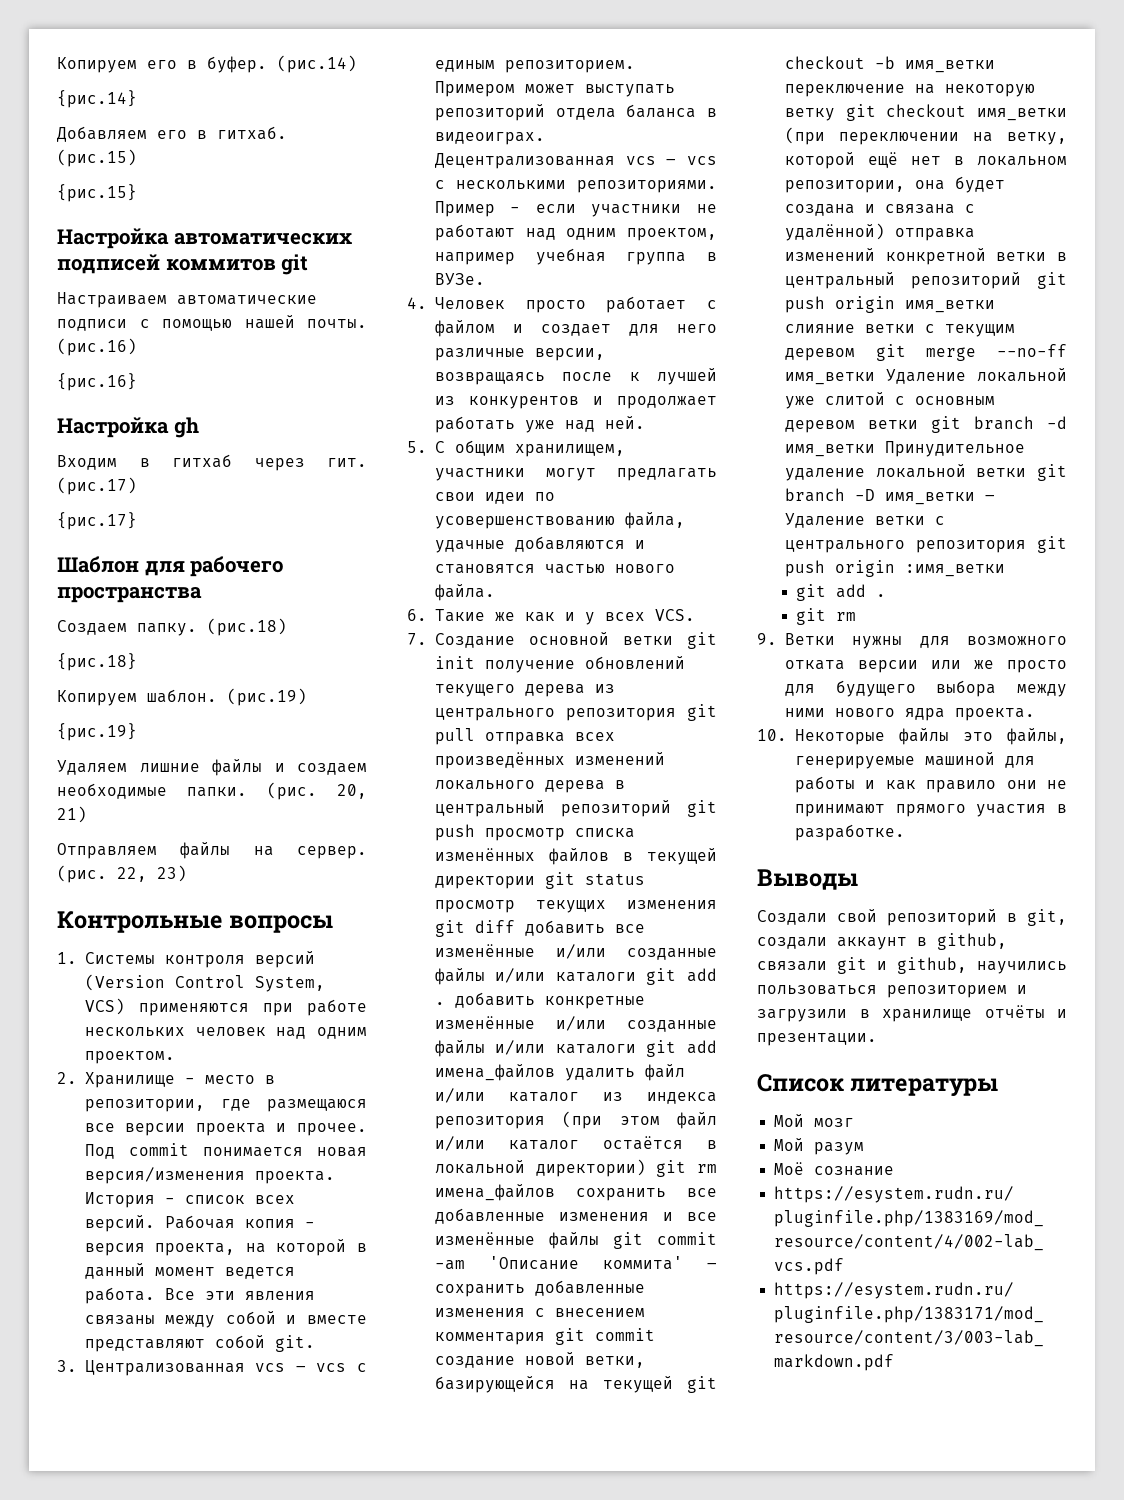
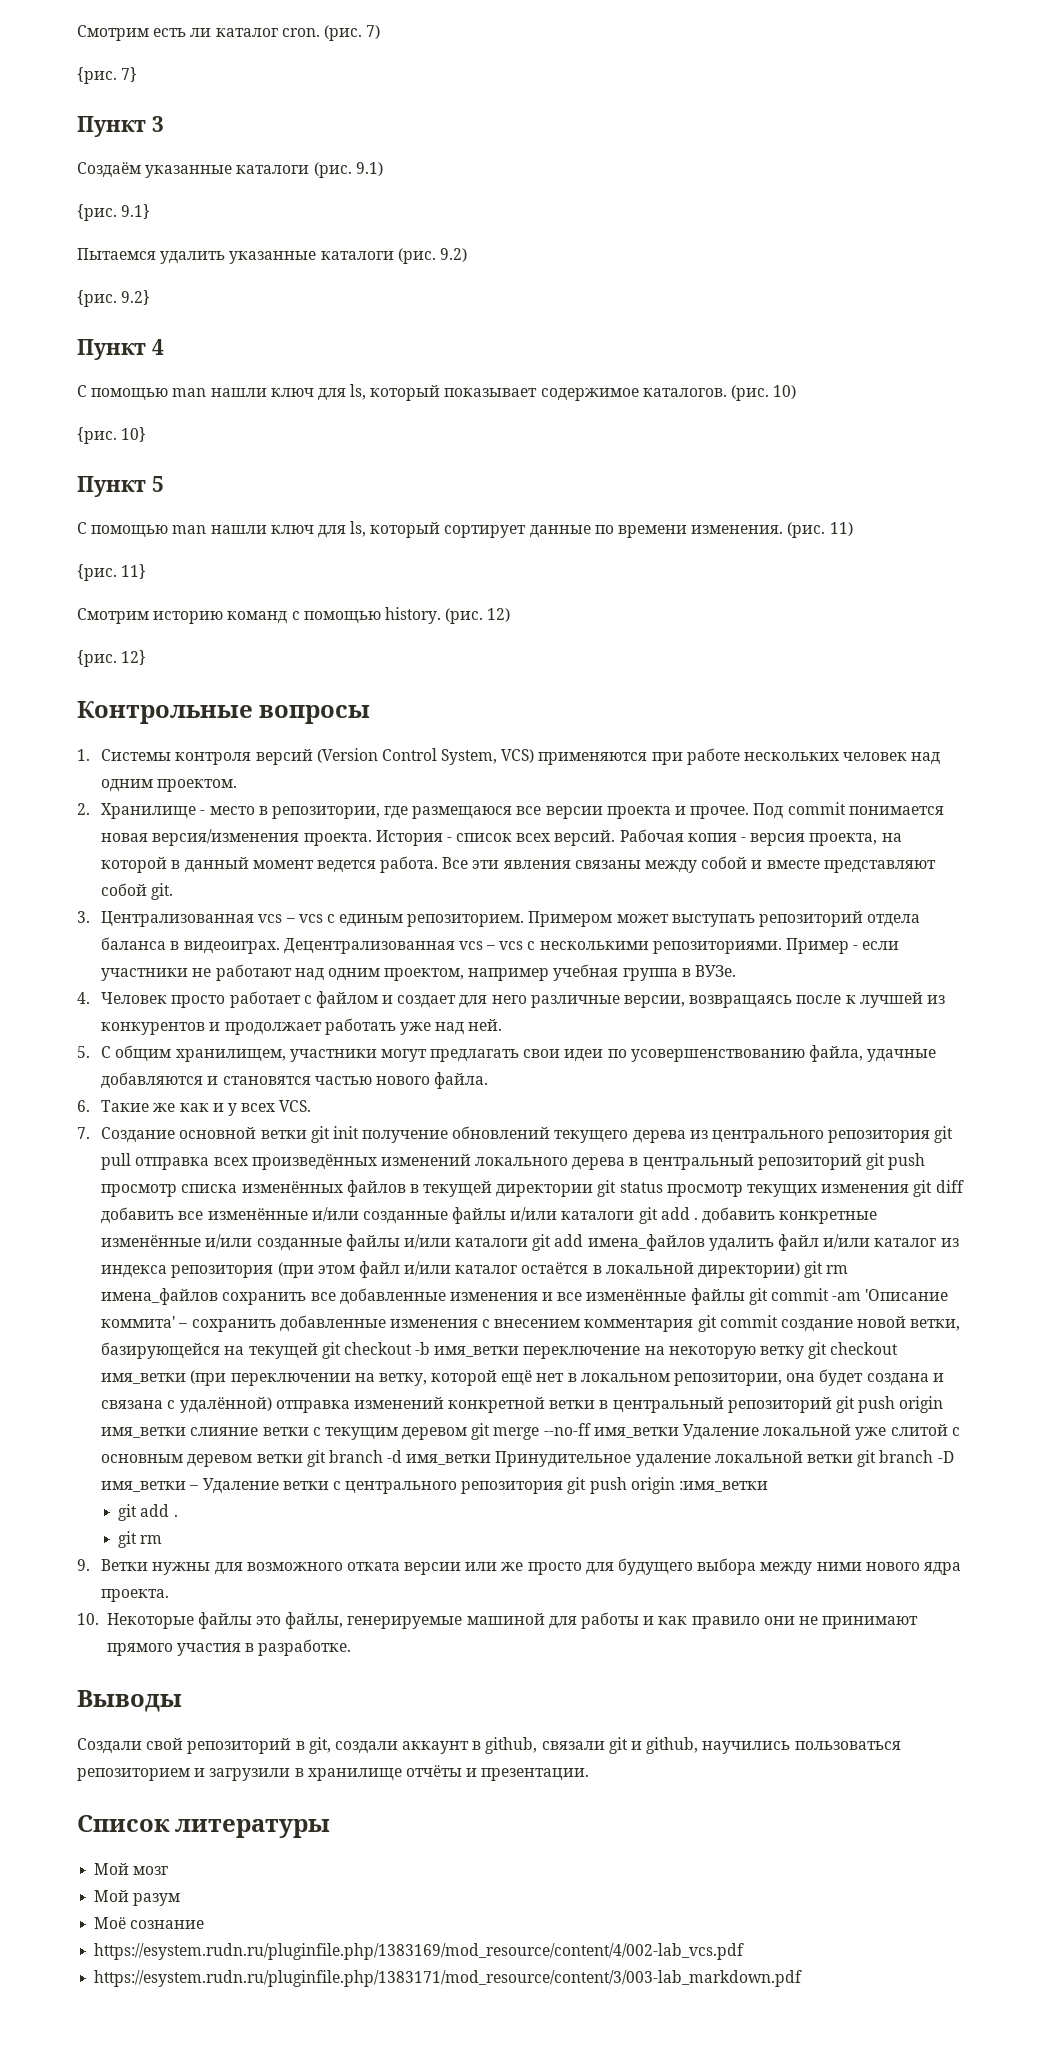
- Копируем его в буфер. (рис.14)
- {рис.14}
- Добавляем его в гитхаб. (рис.15)
- {рис.15}
- Настройка автоматических подписей коммитов git
- Настраиваем автоматические подписи с помощью нашей почты. (рис.16)
- {рис.16}
- Настройка gh
- Входим в гитхаб через гит. (рис.17)
- {рис.17}
- Шаблон для рабочего пространства
- Создаем папку. (рис.18)
- {рис.18}
- Копируем шаблон. (рис.19)
- {рис.19}
- Удаляем лишние файлы и создаем необходимые папки. (рис. 20, 21)
- Отправляем файлы на сервер. (рис. 22, 23)
+ Смотрим есть ли каталог cron. (рис. 7)
+ {рис. 7}
+ Пункт 3
+ Создаём указанные каталоги (рис. 9.1)
+ {рис. 9.1}
+ Пытаемся удалить указанные каталоги (рис. 9.2)
+ {рис. 9.2}
+ Пункт 4
+ С помощью man нашли ключ для ls, который показывает содержимое каталогов. (рис. 10)
+ {рис. 10}
+ Пункт 5
+ С помощью man нашли ключ для ls, который сортирует данные по времени изменения. (рис. 11)
+ {рис. 11}
+ Смотрим историю команд с помощью history. (рис. 12)
+ {рис. 12}

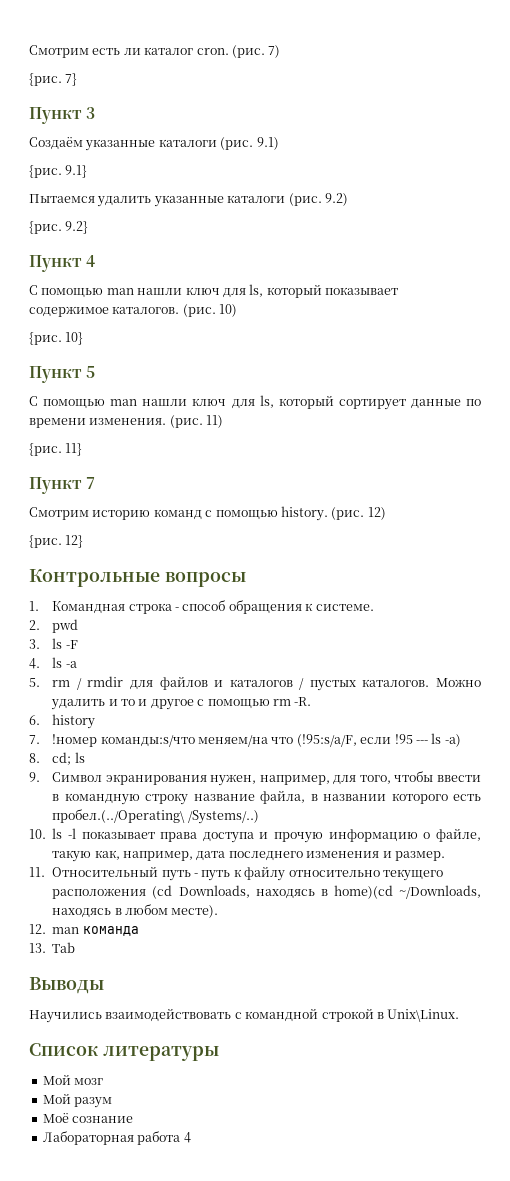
+ Пункт 7
- 1. Системы контроля версий (Version Control System, VCS) применяются при работе нескольких человек над одним проектом.
- 2. Хранилище - место в репозитории, где размещаюся все версии проекта и прочее. Под commit понимается новая версия/изменения проекта. История - список всех версий. Рабочая копия - версия проекта, на которой в данный момент ведется работа. Все эти явления связаны между собой и вместе представляют собой git.
- 3. Централизованная vcs – vcs с единым репозиторием. Примером может выступать репозиторий отдела баланса в видеоиграх. Децентрализованная vcs – vcs с несколькими репозиториями. Пример - если участники не работают над одним проектом, например учебная группа в ВУЗе.
- 4. Человек просто работает с файлом и создает для него различные версии, возвращаясь после к лучшей из конкурентов и продолжает работать уже над ней.
- 5. С общим хранилищем, участники могут предлагать свои идеи по усовершенствованию файла, удачные добавляются и становятся частью нового файла.
- 6. Такие же как и у всех VCS.
- 7. Создание основной ветки git init получение обновлений текущего дерева из центрального репозитория git pull отправка всех произведённых изменений локального дерева в центральный репозиторий git push просмотр списка изменённых файлов в текущей директории git status просмотр текущих изменения git diff добавить все изменённые и/или созданные файлы и/или каталоги git add . добавить конкретные изменённые и/или созданные файлы и/или каталоги git add имена_файлов удалить файл и/или каталог из индекса репозитория (при этом файл и/или каталог остаётся в локальной директории) git rm имена_файлов сохранить все добавленные изменения и все изменённые файлы git commit -am 'Описание коммита' – сохранить добавленные изменения с внесением комментария git commit создание новой ветки, базирующейся на текущей git checkout -b имя_ветки переключение на некоторую ветку git checkout имя_ветки (при переключении на ветку, которой ещё нет в локальном репозитории, она будет создана и связана с удалённой) отправка изменений конкретной ветки в центральный репозиторий git push origin имя_ветки слияние ветки с текущим деревом git merge --no-ff имя_ветки Удаление локальной уже слитой с основным деревом ветки git branch -d имя_ветки Принудительное удаление локальной ветки git branch -D имя_ветки – Удаление ветки с центрального репозитория git push origin :имя_ветки
- git add .
- git rm
- 9. Ветки нужны для возможного отката версии или же просто для будущего выбора между ними нового ядра проекта.
- 10. Некоторые файлы это файлы, генерируемые машиной для работы и как правило они не принимают прямого участия в разработке.
+ 1. Командная строка - способ обращения к системе.
+ 2. pwd
+ 3. ls -F
+ 4. ls -a
+ 5. rm / rmdir для файлов и каталогов / пустых каталогов. Можно удалить и то и другое с помощью rm -R.
+ 6. history
+ 7. !номер команды:s/что меняем/на что (!95:s/a/F, если !95 --- ls -a)
+ 8. cd; ls
+ 9. Символ экранирования нужен, например, для того, чтобы ввести в командную строку название файла, в названии которого есть пробел.(../Operating\ /Systems/..)
+ 10. ls -l показывает права доступа и прочую информацию о файле, такую как, например, дата последнего изменения и размер.
+ 11. Относительный путь - путь к файлу относительно текущего расположения (cd Downloads, находясь в home)(cd ~/Downloads, находясь в любом месте).
+ 12. man команда
+ 13. Tab
  Выводы
- Создали свой репозиторий в git, создали аккаунт в github, связали git и github, научились пользоваться репозиторием и загрузили в хранилище отчёты и презентации.
+ Научились взаимодействовать с командной строкой в Unix\Linux.
- https://esystem.rudn.ru/pluginfile.php/1383169/mod_resource/content/4/002-lab_vcs.pdf
- https://esystem.rudn.ru/pluginfile.php/1383171/mod_resource/content/3/003-lab_markdown.pdf
+ Лабораторная работа 4

